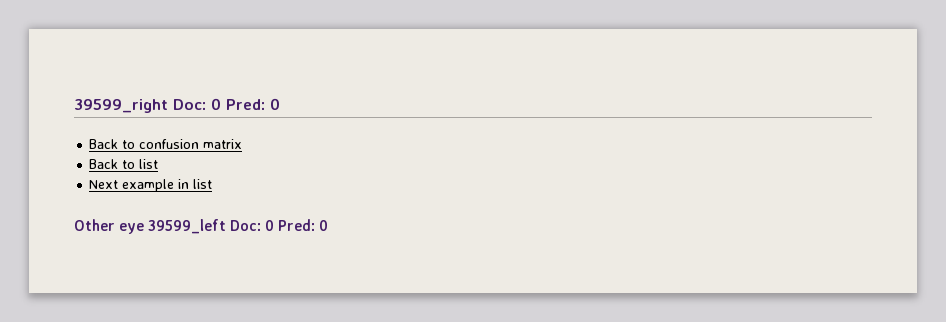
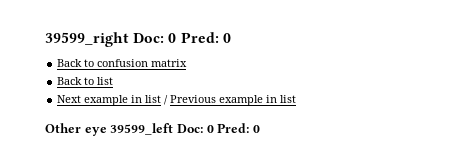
- Next example in list
+ Next example in list / Previous example in list

